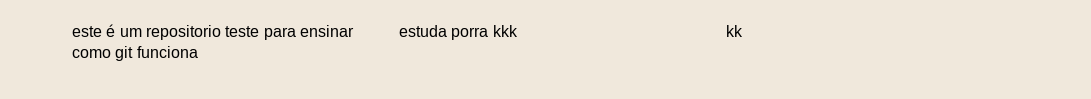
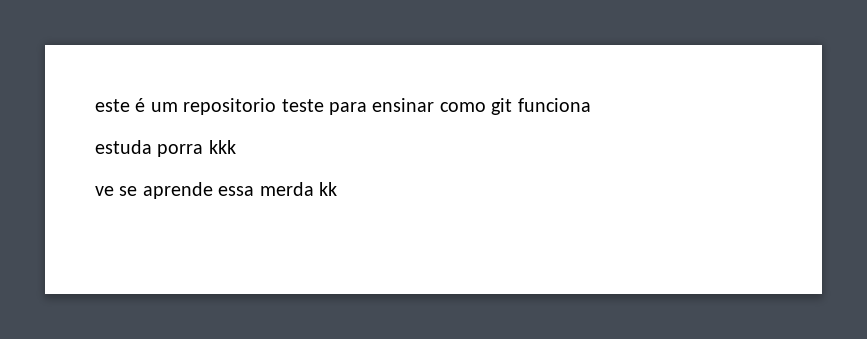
- kk
+ ve se aprende essa merda kk

